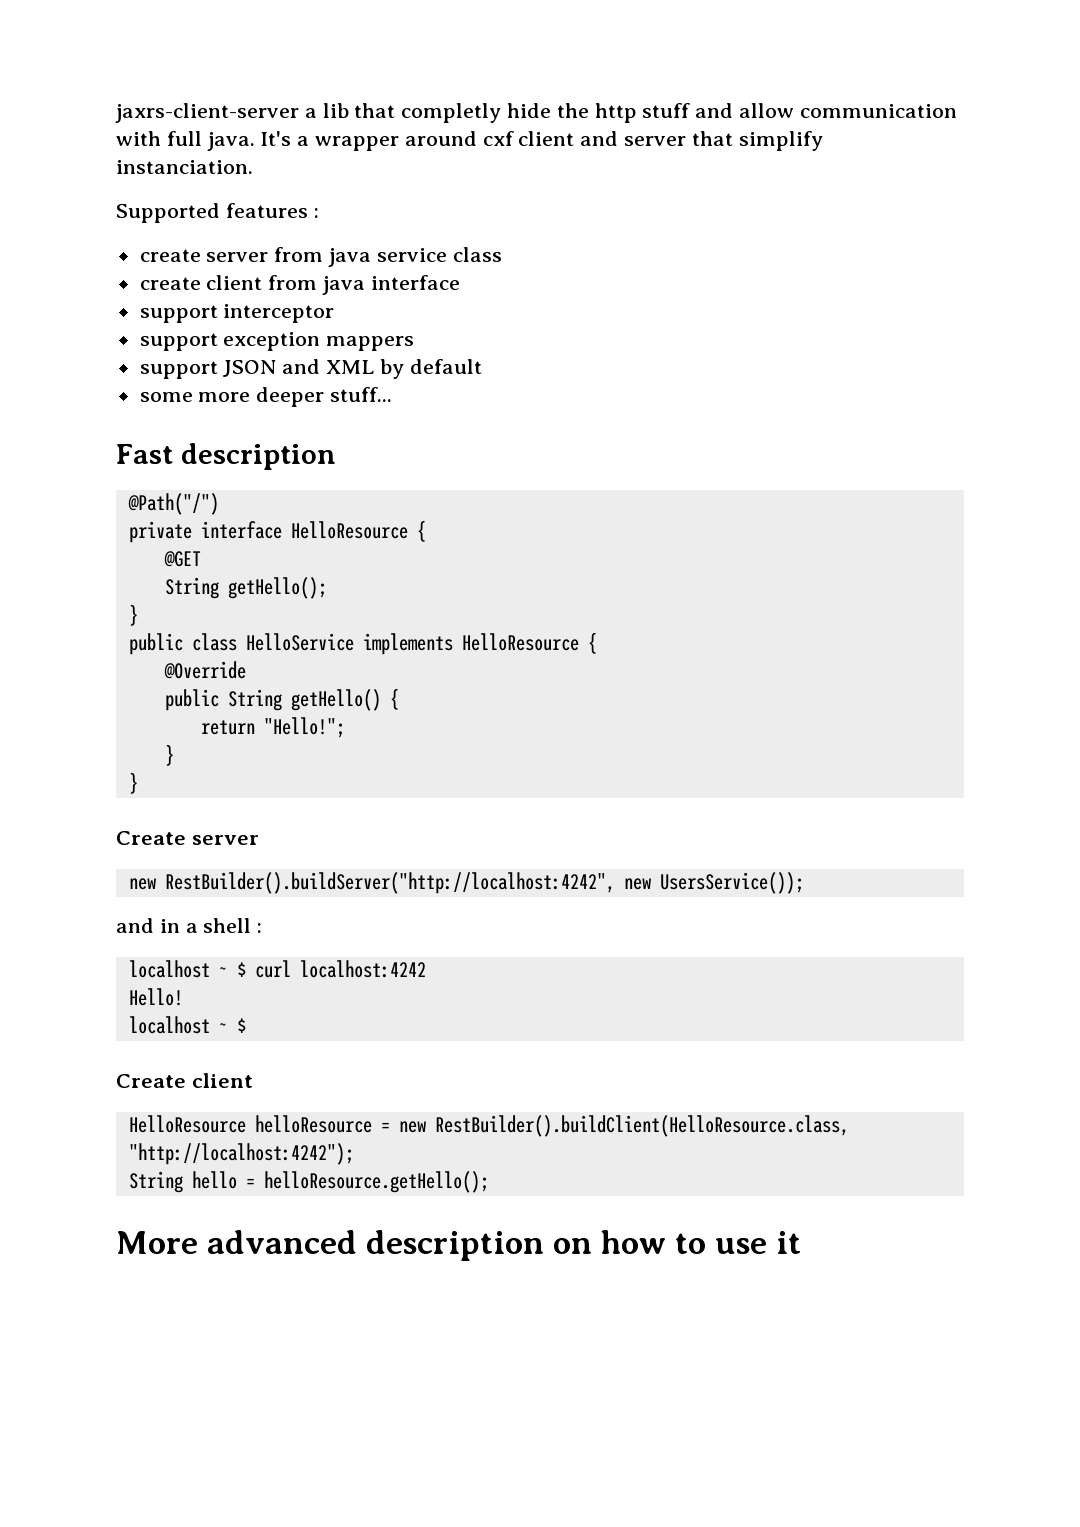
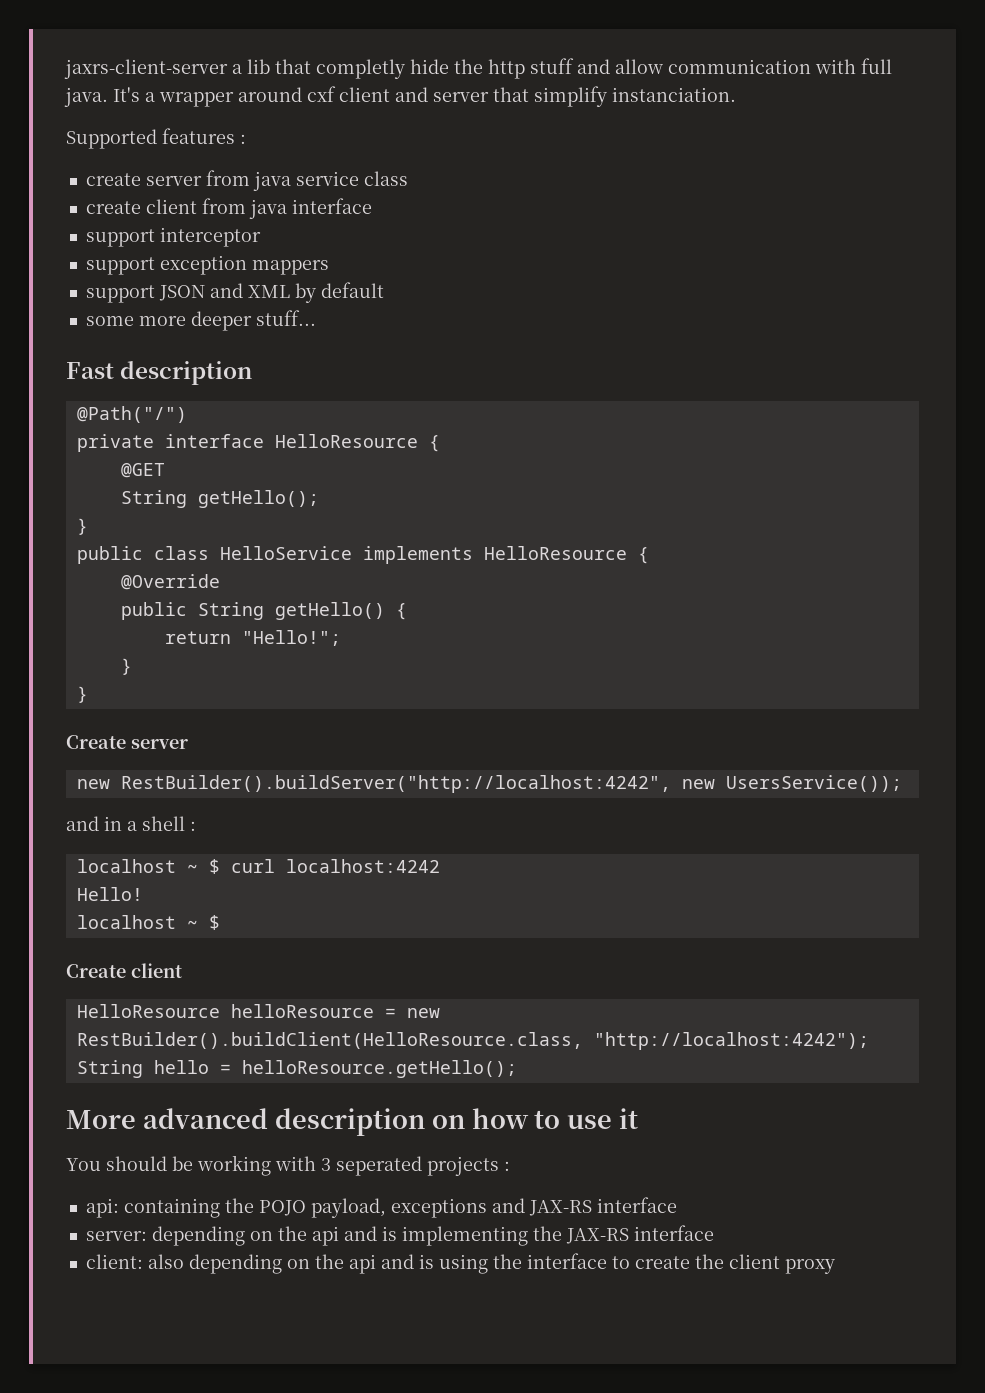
+ You should be working with 3 seperated projects :
+ api: containing the POJO payload, exceptions and JAX-RS interface
+ server: depending on the api and is implementing the JAX-RS interface
+ client: also depending on the api and is using the interface to create the client proxy

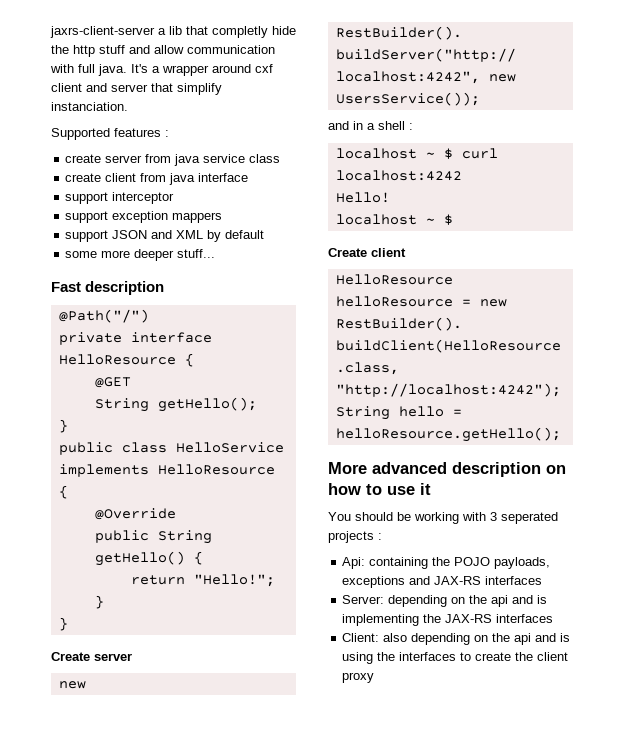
- api: containing the POJO payload, exceptions and JAX-RS interface
- server: depending on the api and is implementing the JAX-RS interface
- client: also depending on the api and is using the interface to create the client proxy
+ Api: containing the POJO payloads, exceptions and JAX-RS interfaces
+ Server: depending on the api and is implementing the JAX-RS interfaces
+ Client: also depending on the api and is using the interfaces to create the client proxy

